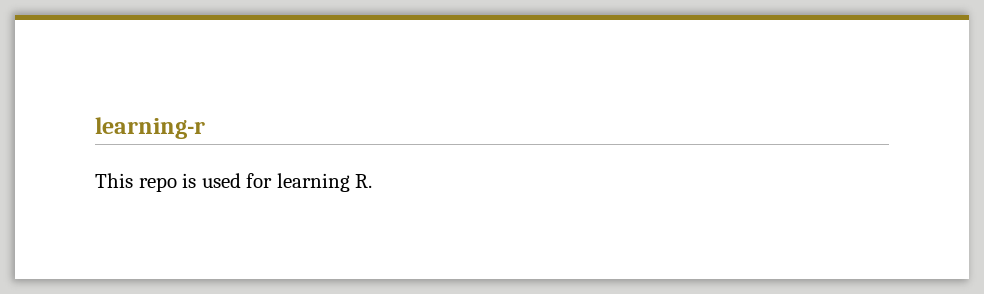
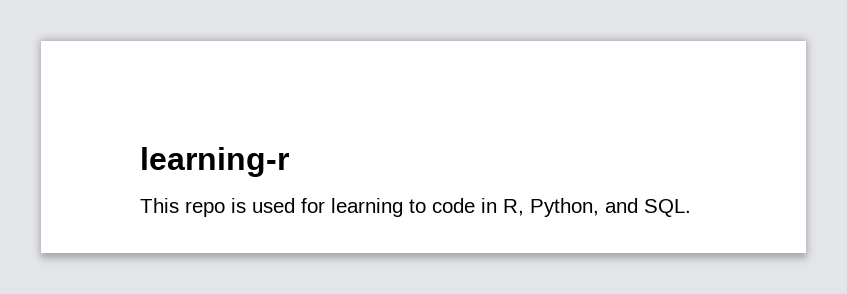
- This repo is used for learning R.
+ This repo is used for learning to code in R, Python, and SQL.

